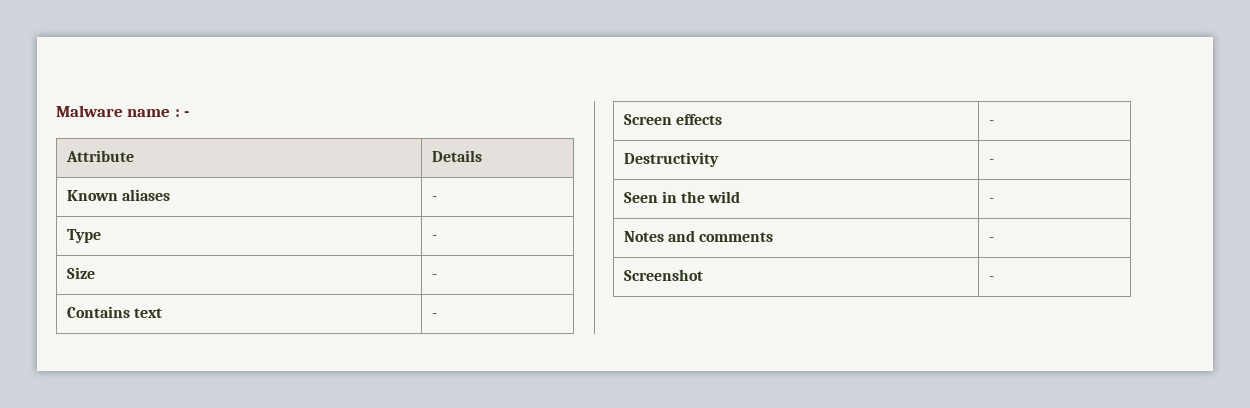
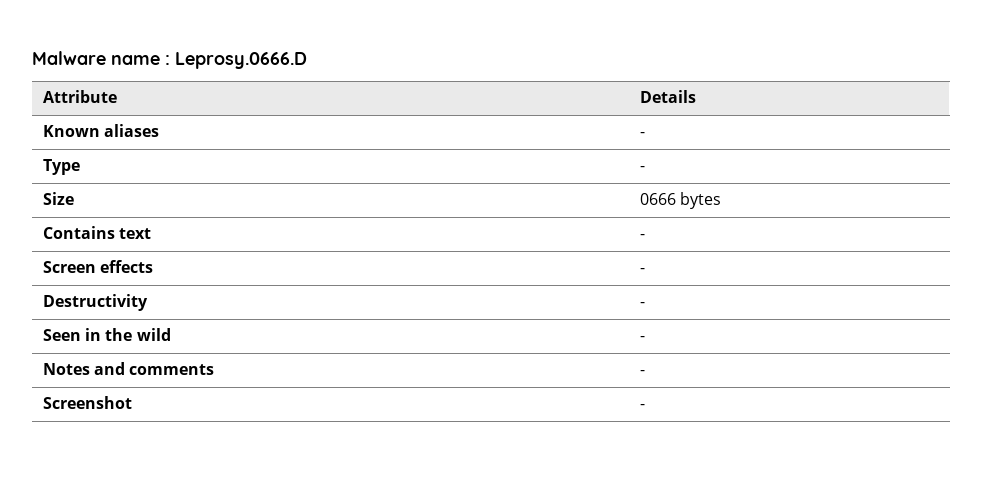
- Malware name : -
+ Malware name : Leprosy.0666.D
- Size | -
+ Size | 0666 bytes

